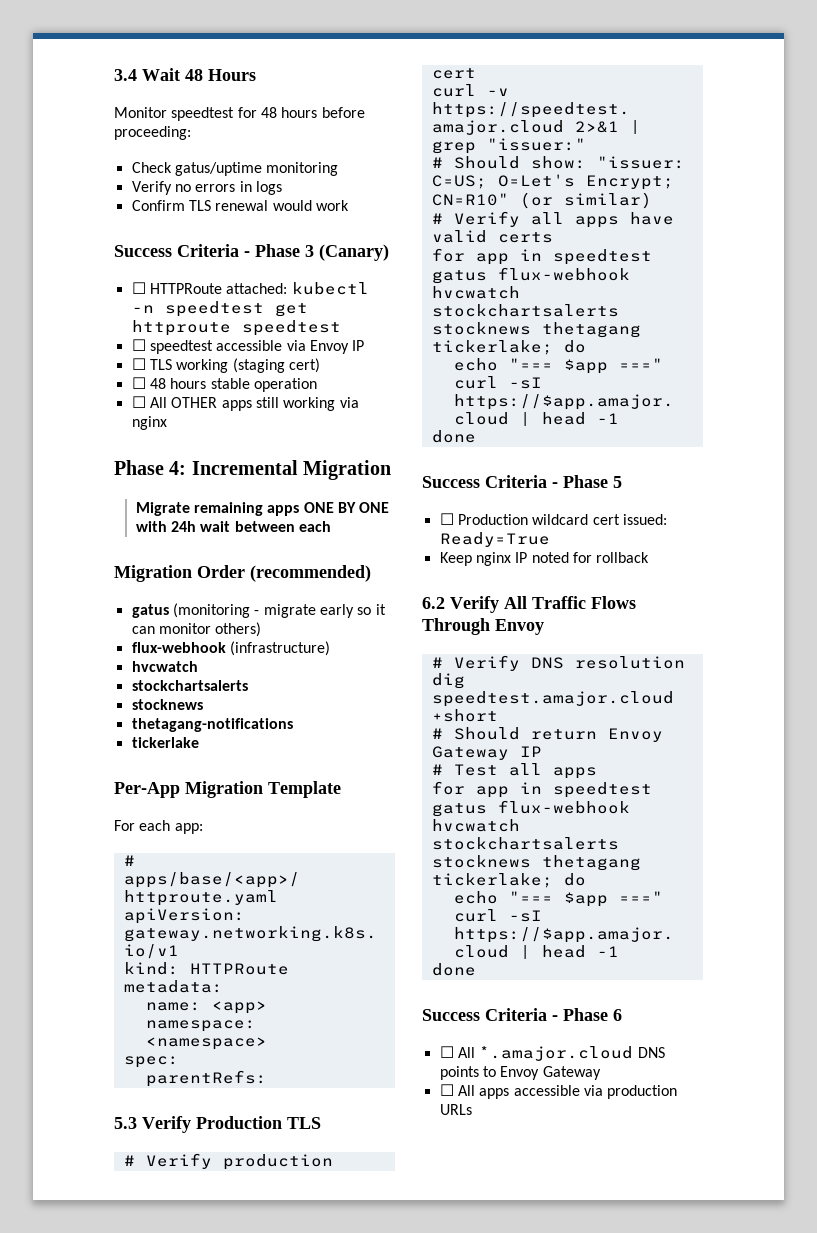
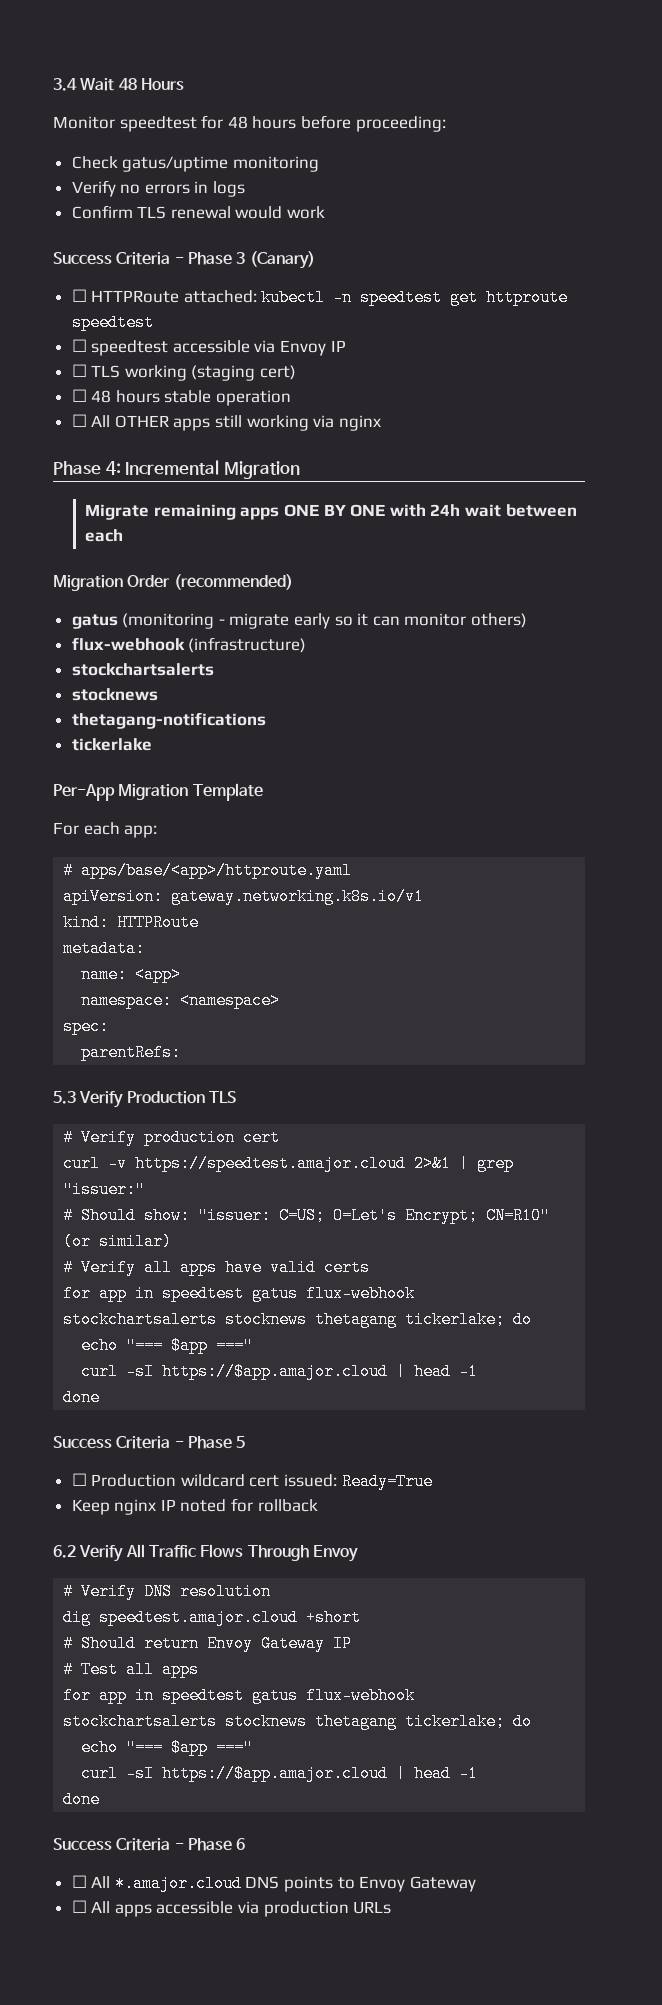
  flux-webhook (infrastructure)
- hvcwatch
  # Verify all apps have valid certs
- for app in speedtest gatus flux-webhook hvcwatch stockchartsalerts stocknews thetagang tickerlake; do
+ for app in speedtest gatus flux-webhook stockchartsalerts stocknews thetagang tickerlake; do
  # Test all apps
- for app in speedtest gatus flux-webhook hvcwatch stockchartsalerts stocknews thetagang tickerlake; do
+ for app in speedtest gatus flux-webhook stockchartsalerts stocknews thetagang tickerlake; do

